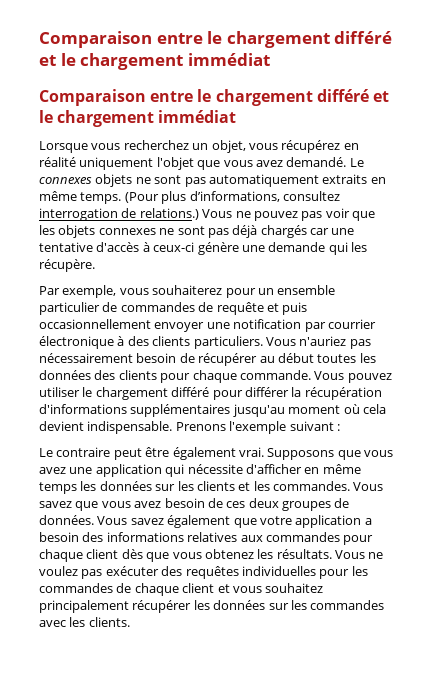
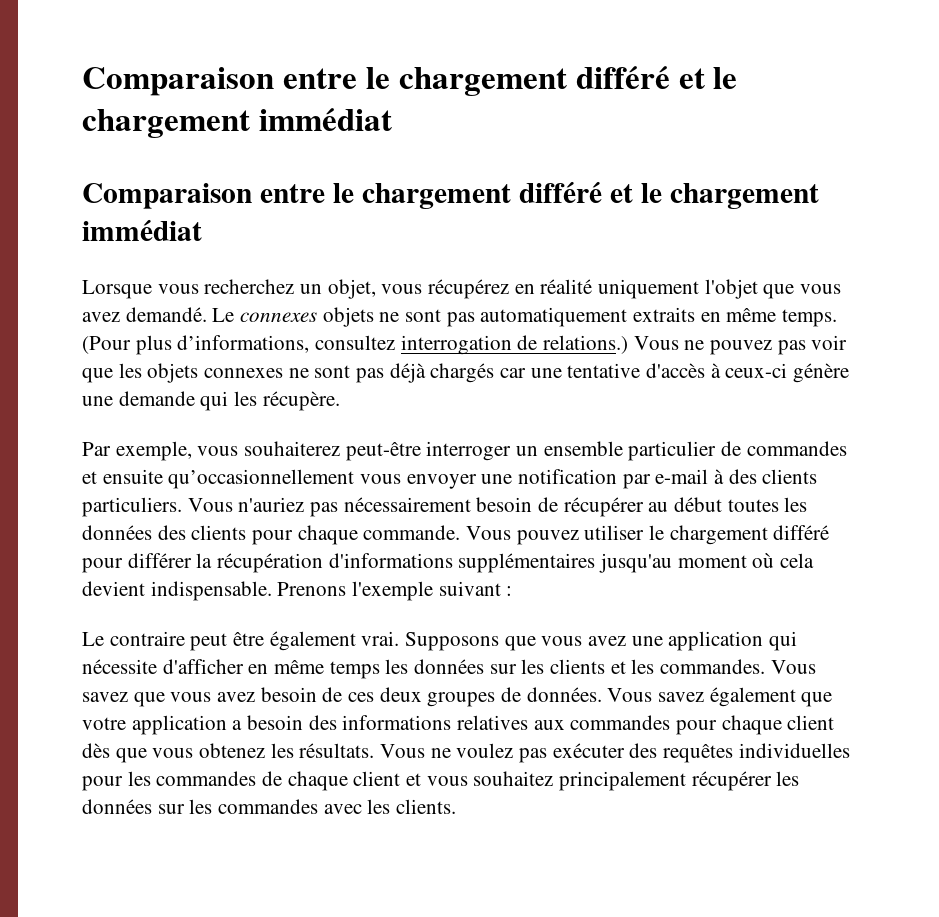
- Par exemple, vous souhaiterez pour un ensemble particulier de commandes de requête et puis occasionnellement envoyer une notification par courrier électronique à des clients particuliers.
+ Par exemple, vous souhaiterez peut-être interroger un ensemble particulier de commandes et ensuite qu’occasionnellement vous envoyer une notification par e-mail à des clients particuliers.

